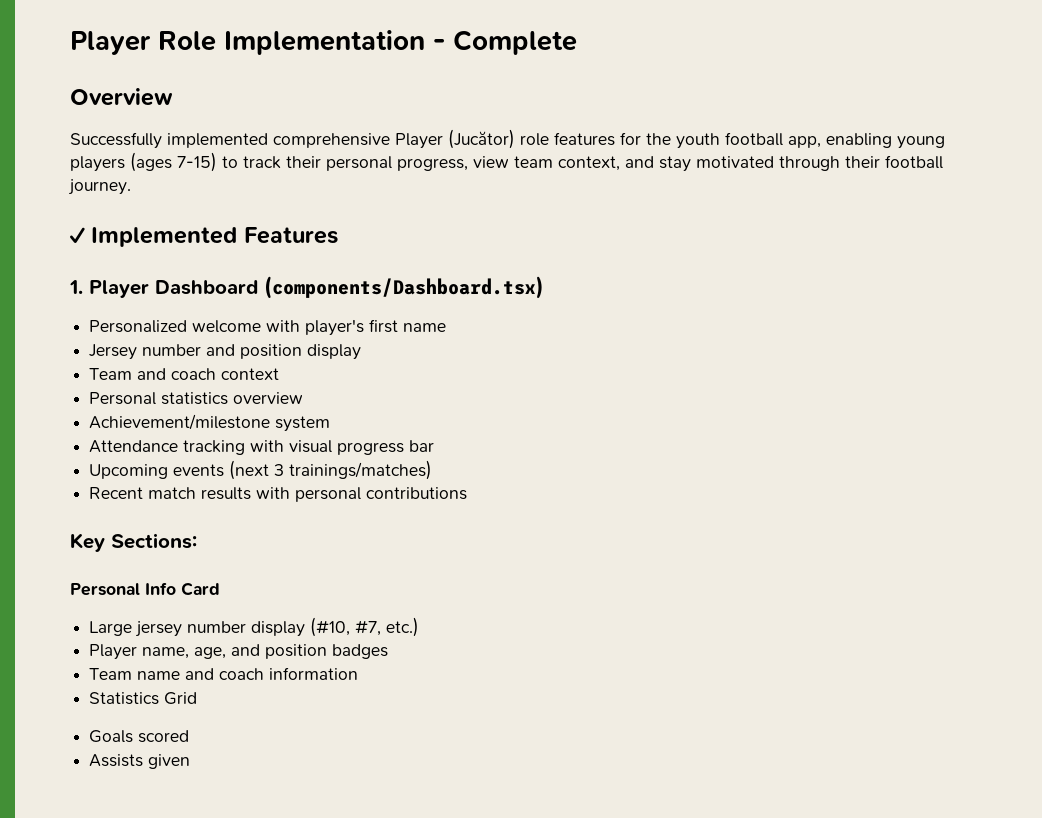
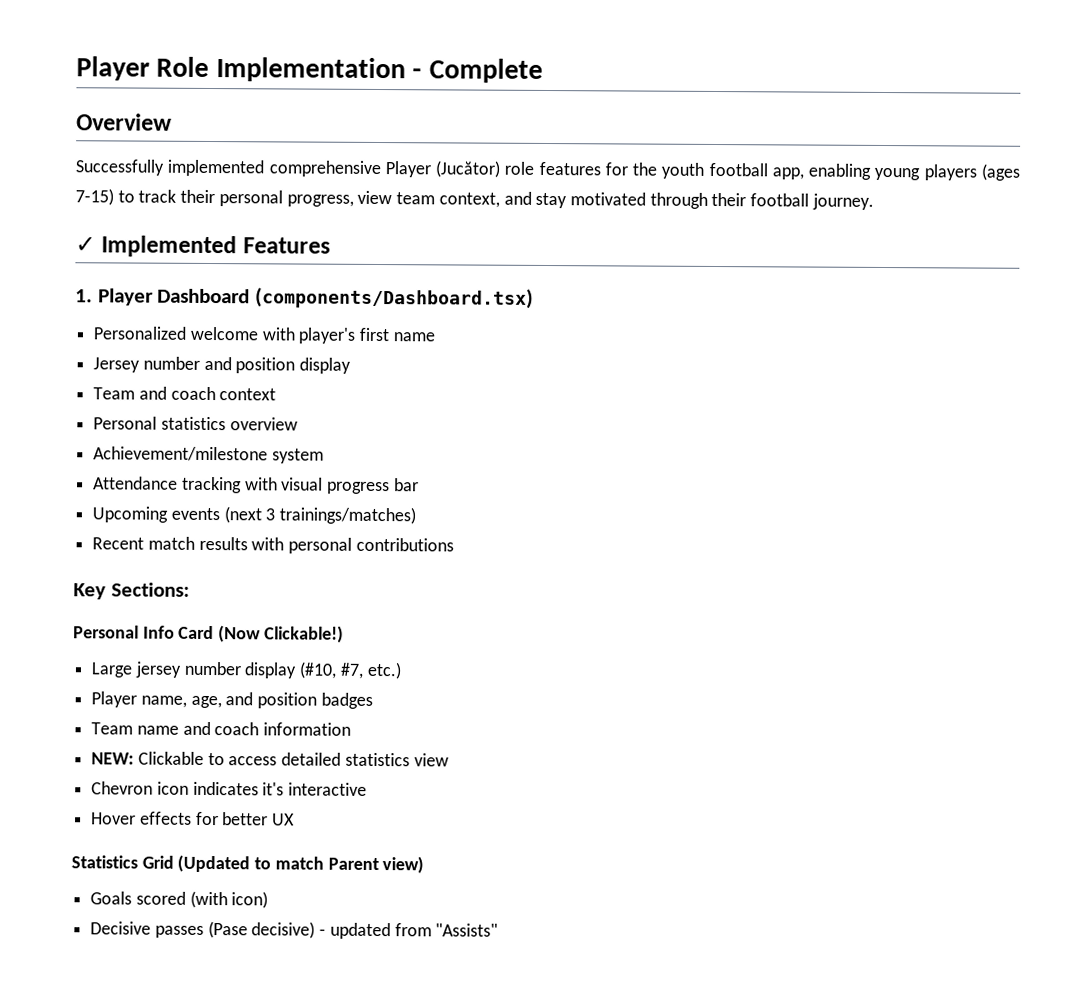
- Personal Info Card
+ Personal Info Card (Now Clickable!)
- Statistics Grid
- Goals scored
- Assists given
+ NEW: Clickable to access detailed statistics view
+ Chevron icon indicates it's interactive
+ Hover effects for better UX
+ Statistics Grid (Updated to match Parent view)
+ Goals scored (with icon)
+ Decisive passes (Pase decisive) - updated from "Assists"

